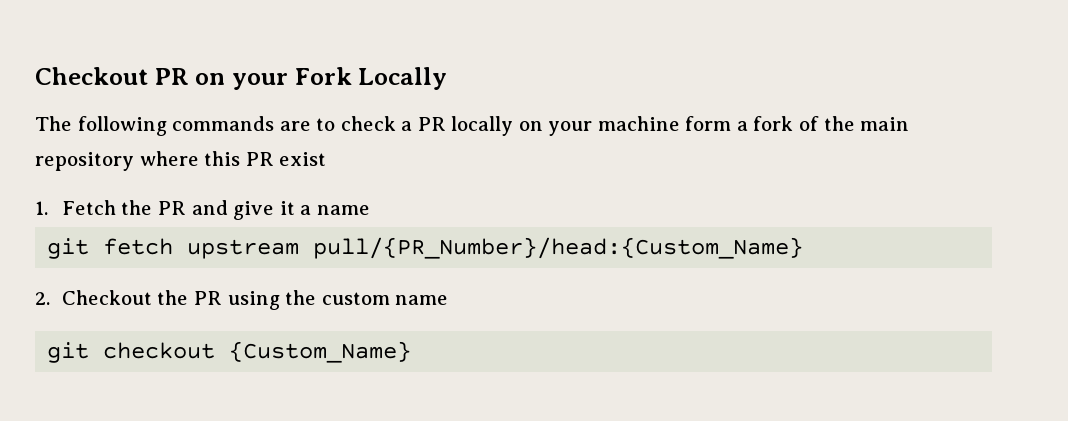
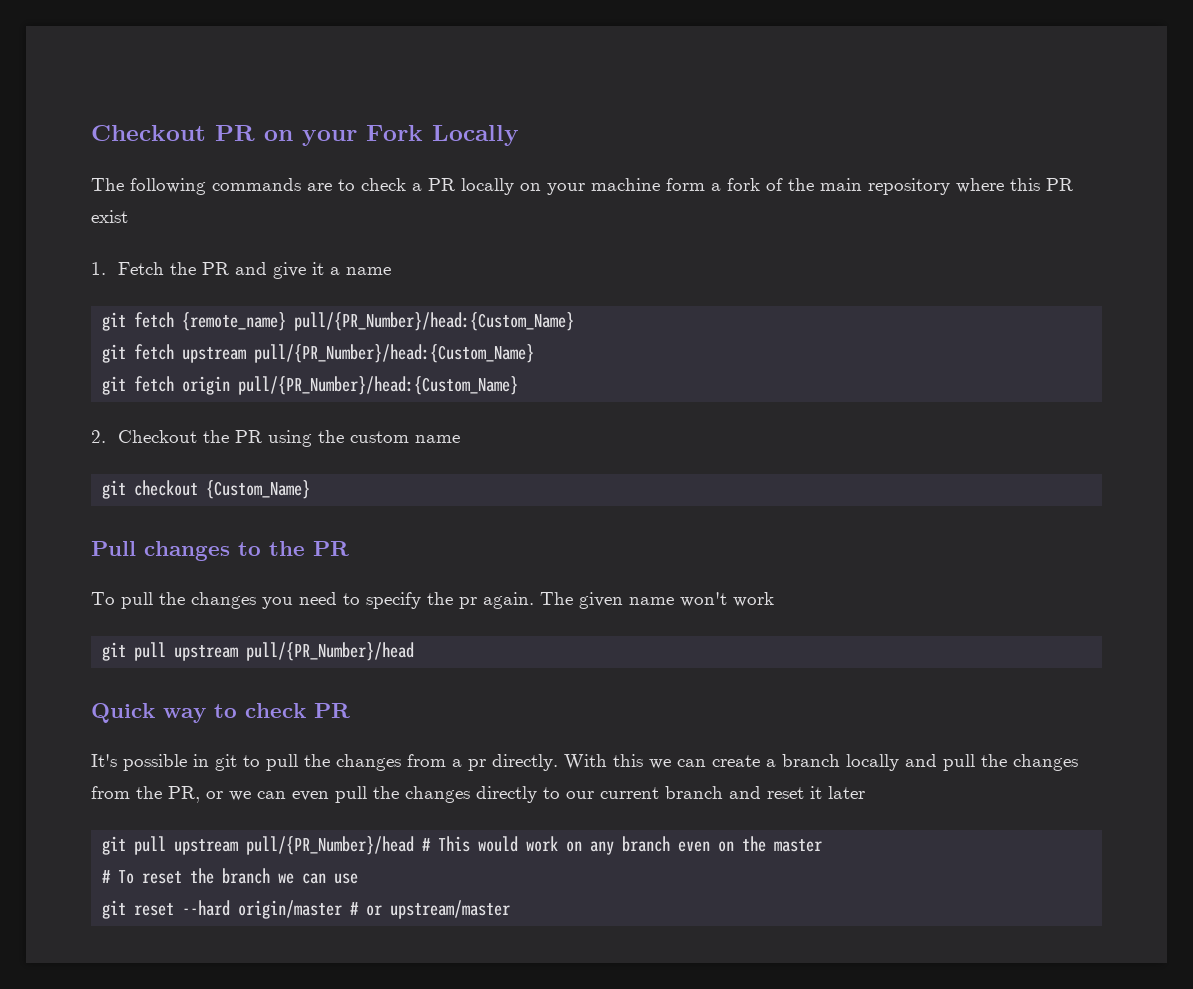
+ git fetch {remote_name} pull/{PR_Number}/head:{Custom_Name}
+ git fetch origin pull/{PR_Number}/head:{Custom_Name}
+ Pull changes to the PR
+ To pull the changes you need to specify the pr again. The given name won't work
+ git pull upstream pull/{PR_Number}/head
+ Quick way to check PR
+ It's possible in git to pull the changes from a pr directly. With this we can create a branch locally and pull the changes from the PR, or we can even pull the changes directly to our current branch and reset it later
+ git pull upstream pull/{PR_Number}/head # This would work on any branch even on the master
+ # To reset the branch we can use
+ git reset --hard origin/master # or upstream/master

